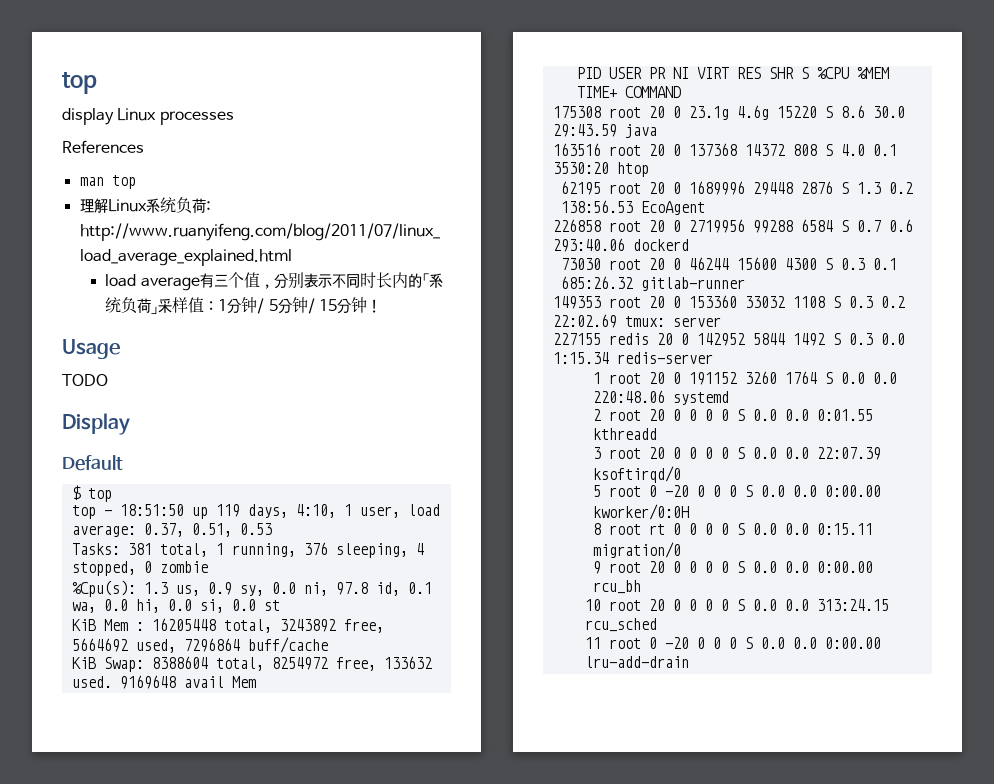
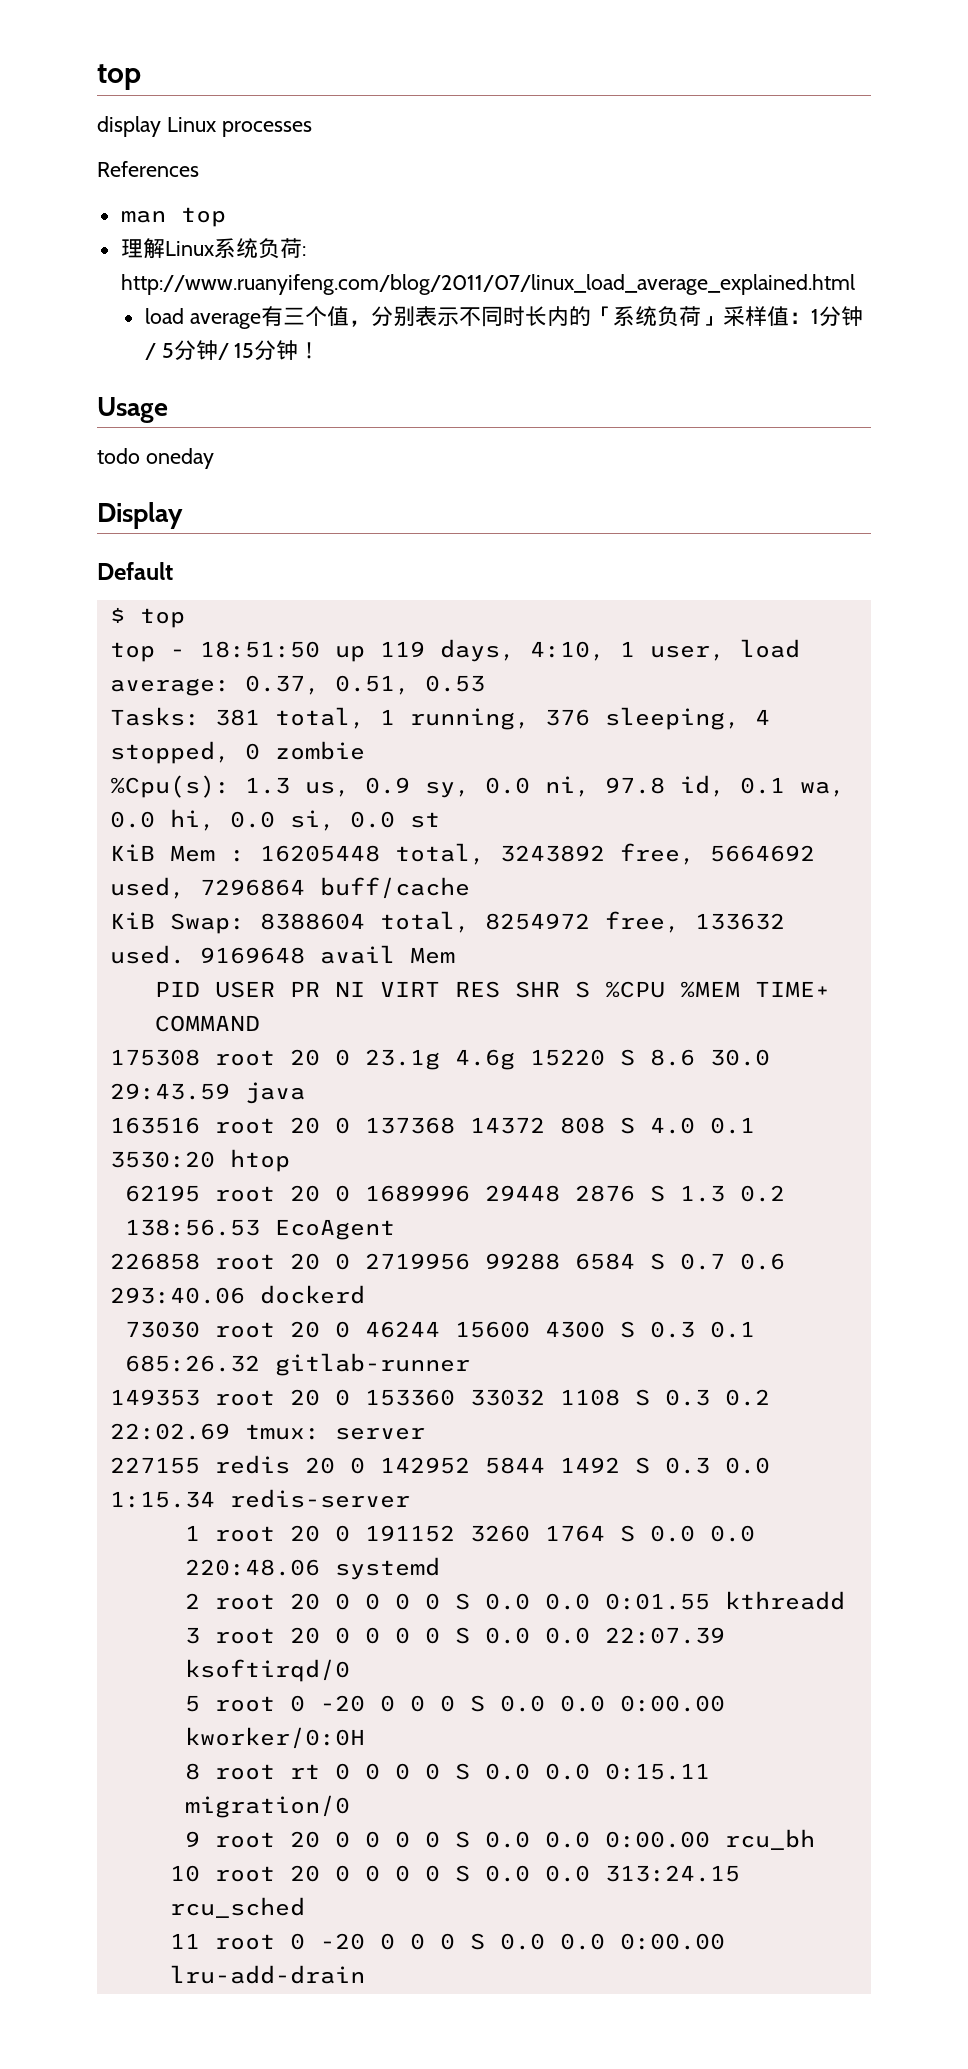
- TODO
+ todo oneday

